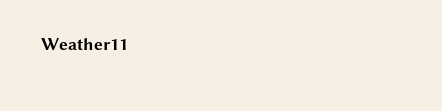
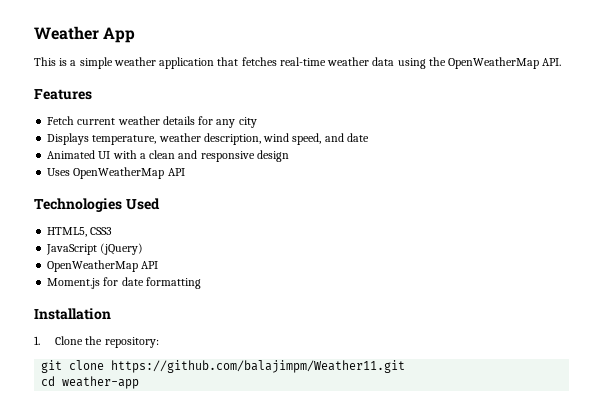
- Weather11
+ Weather App
+ This is a simple weather application that fetches real-time weather data using the OpenWeatherMap API.
+ Features
+ Fetch current weather details for any city
+ Displays temperature, weather description, wind speed, and date
+ Animated UI with a clean and responsive design
+ Uses OpenWeatherMap API
+ Technologies Used
+ HTML5, CSS3
+ JavaScript (jQuery)
+ OpenWeatherMap API
+ Moment.js for date formatting
+ Installation
+ 1. Clone the repository:
+ git clone https://github.com/balajimpm/Weather11.git
+ cd weather-app

